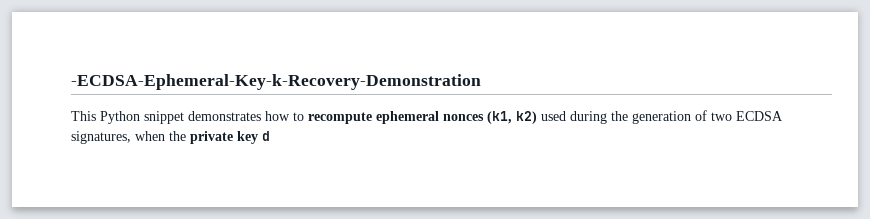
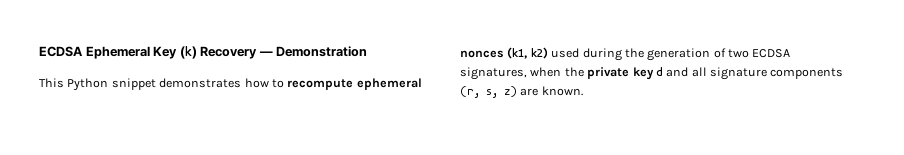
- -ECDSA-Ephemeral-Key-k-Recovery-Demonstration
+ ECDSA Ephemeral Key (k) Recovery — Demonstration
- This Python snippet demonstrates how to recompute ephemeral nonces (k1, k2) used during the generation of two ECDSA signatures, when the private key d
+ This Python snippet demonstrates how to recompute ephemeral nonces (k1, k2) used during the generation of two ECDSA signatures, when the private key d and all signature components (r, s, z) are known.

